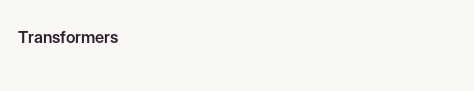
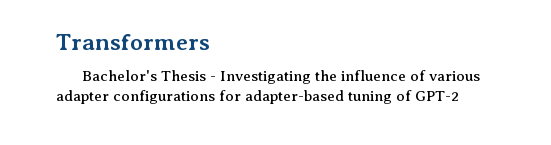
+ Bachelor's Thesis - Investigating the influence of various adapter configurations for adapter-based tuning of GPT-2

